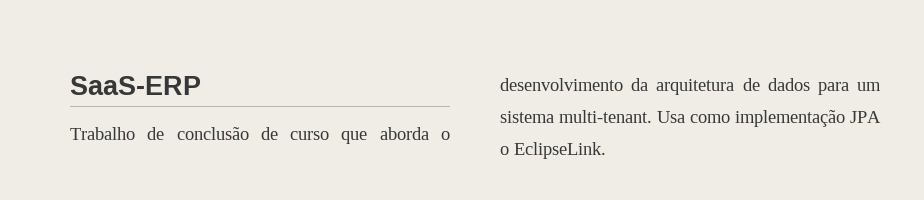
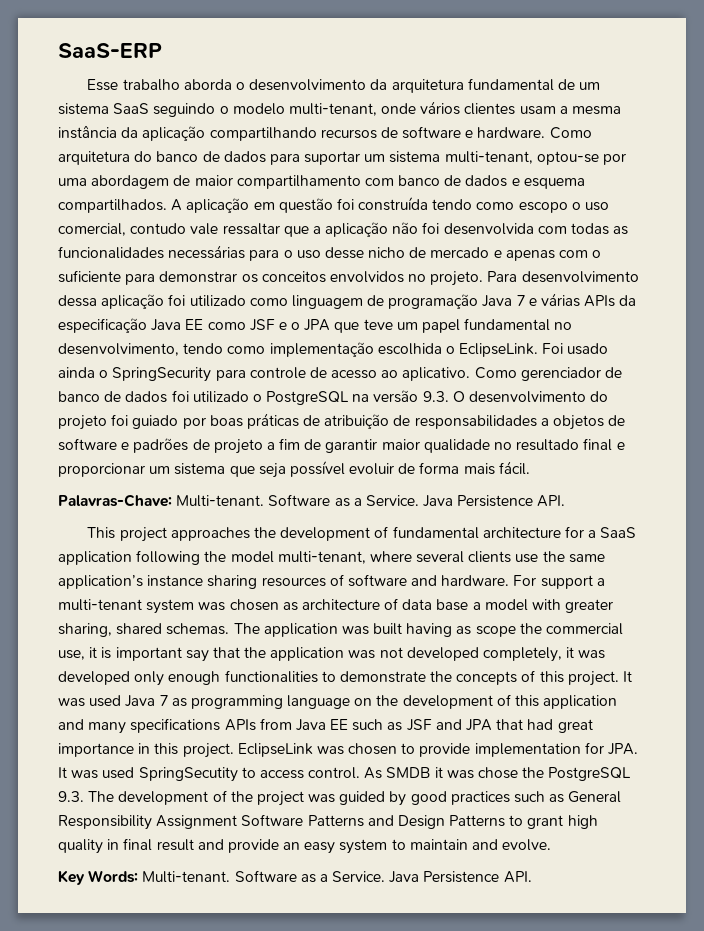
- Trabalho de conclusão de curso que aborda o desenvolvimento da arquitetura de dados para um sistema multi-tenant. Usa como implementação JPA o EclipseLink.
+ Esse trabalho aborda o desenvolvimento da arquitetura fundamental de um sistema SaaS seguindo o modelo multi-tenant, onde vários clientes usam a mesma instância da aplicação compartilhando recursos de software e hardware. Como arquitetura do banco de dados para suportar um sistema multi-tenant, optou-se por uma abordagem de maior compartilhamento com banco de dados e esquema compartilhados. A aplicação em questão foi construída tendo como escopo o uso comercial, contudo vale ressaltar que a aplicação não foi desenvolvida com todas as funcionalidades necessárias para o uso desse nicho de mercado e apenas com o suficiente para demonstrar os conceitos envolvidos no projeto. Para desenvolvimento dessa aplicação foi utilizado como linguagem de programação Java 7 e várias APIs da especificação Java EE como JSF e o JPA que teve um papel fundamental no desenvolvimento, tendo como implementação escolhida o EclipseLink.
+ Foi usado ainda o SpringSecurity para controle de acesso ao aplicativo. Como gerenciador de banco de dados foi utilizado o PostgreSQL na versão 9.3. O desenvolvimento do projeto foi guiado por boas práticas de atribuição de responsabilidades a objetos de software e padrões de projeto a fim de garantir maior qualidade no resultado final e proporcionar um sistema que seja possível evoluir de forma mais fácil.
+ Palavras-Chave: Multi-tenant. Software as a Service. Java Persistence API.
+ This project approaches the development of fundamental architecture for a SaaS application following the model multi-tenant, where several clients use the same application’s instance sharing resources of software and hardware. For support a multi-tenant system was chosen as architecture of data base a model with greater sharing, shared schemas. The application was built having as scope the commercial use, it is important say that the application was not developed completely, it was developed only enough functionalities to demonstrate the concepts of this project. It was used Java 7 as programming language on the development of this application and many specifications APIs from Java EE such as JSF and JPA that had great importance in this project. EclipseLink was chosen to provide implementation for JPA. It was used SpringSecutity to access control. As SMDB it was chose the PostgreSQL 9.3. The development of the project was guided by good practices such as General Responsibility Assignment Software Patterns and Design Patterns to grant high quality in final result and provide an easy system to maintain and evolve.
+ Key Words: Multi-tenant. Software as a Service. Java Persistence API.

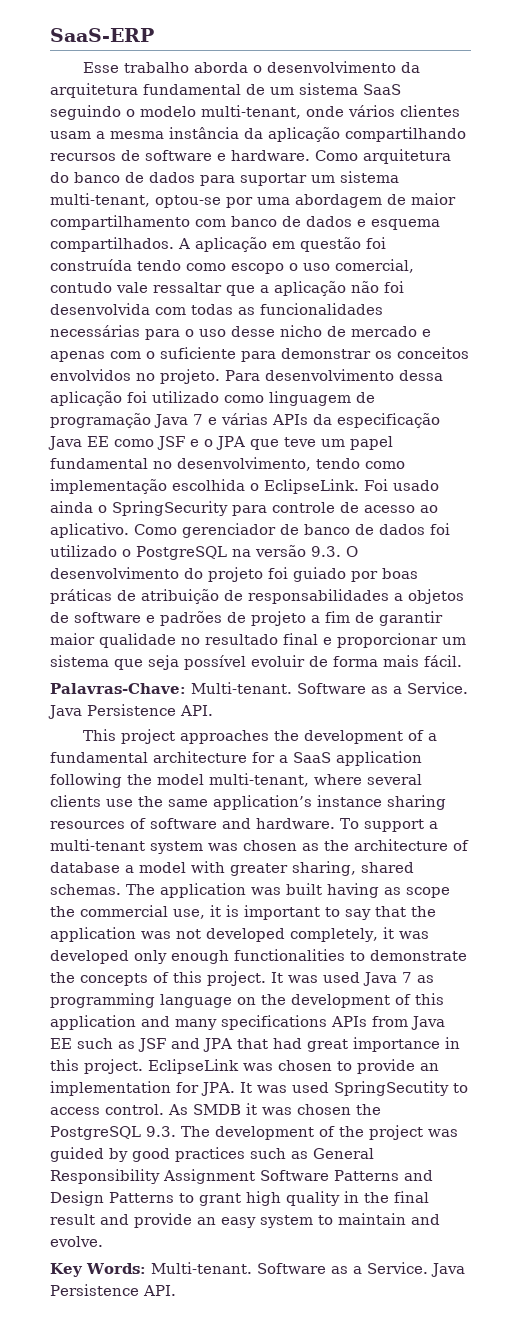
- This project approaches the development of fundamental architecture for a SaaS application following the model multi-tenant, where several clients use the same application’s instance sharing resources of software and hardware.
+ This project approaches the development of a fundamental architecture for a SaaS application following the model multi-tenant, where several clients use the same application’s instance sharing resources of software and hardware.
- For support a multi-tenant system was chosen as architecture of data base a model with greater sharing, shared schemas.
+ To support a multi-tenant system was chosen as the architecture of database a model with greater sharing, shared schemas.
- The application was built having as scope the commercial use, it is important say that the application was not developed completely, it was developed only enough functionalities to demonstrate the concepts of this project.
+ The application was built having as scope the commercial use, it is important to say that the application was not developed completely, it was developed only enough functionalities to demonstrate the concepts of this project.
- EclipseLink was chosen to provide implementation for JPA. It was used SpringSecutity to access control.
+ EclipseLink was chosen to provide an implementation for JPA. It was used SpringSecutity to access control.
- As SMDB it was chose the PostgreSQL 9.3. The development of the project was guided by good practices such as General Responsibility Assignment Software Patterns and Design Patterns to grant high quality in final result and provide an easy system to maintain and evolve.
+ As SMDB it was chosen the PostgreSQL 9.3. The development of the project was guided by good practices such as General Responsibility Assignment Software Patterns and Design Patterns to grant high quality in the final result and provide an easy system to maintain and evolve.

